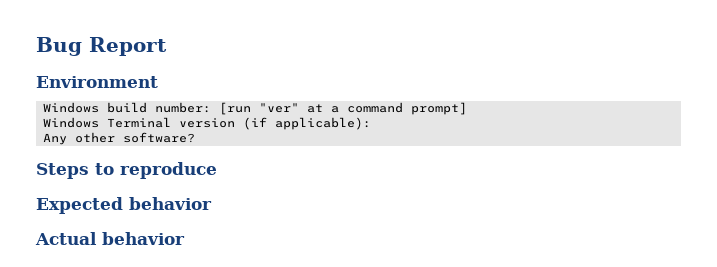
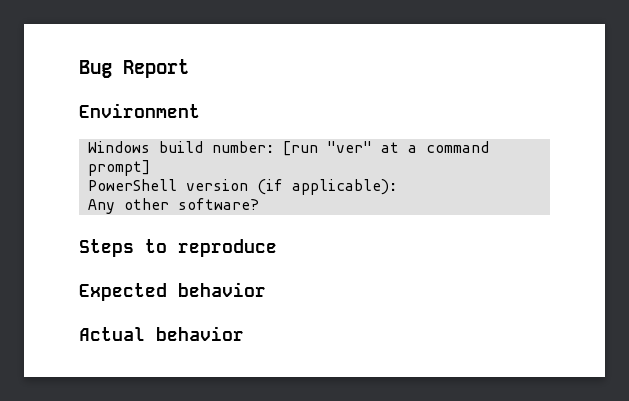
- Windows Terminal version (if applicable):
+ PowerShell version (if applicable):

